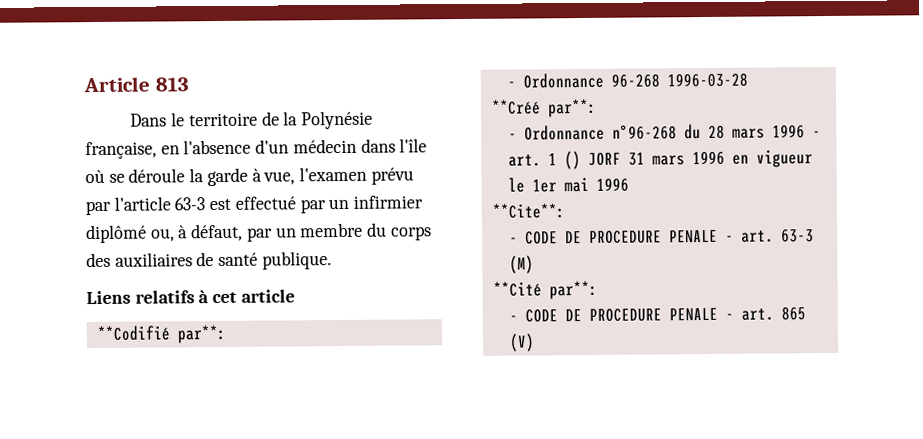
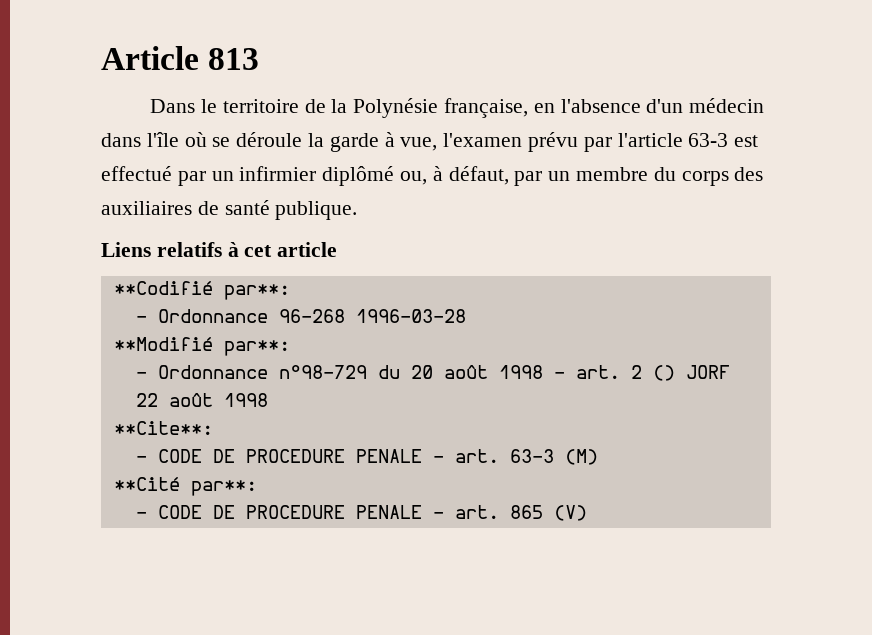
- **Créé par**:
- - Ordonnance n°96-268 du 28 mars 1996 - art. 1 () JORF 31 mars 1996 en vigueur le 1er mai 1996
+ **Modifié par**:
+ - Ordonnance n°98-729 du 20 août 1998 - art. 2 () JORF 22 août 1998

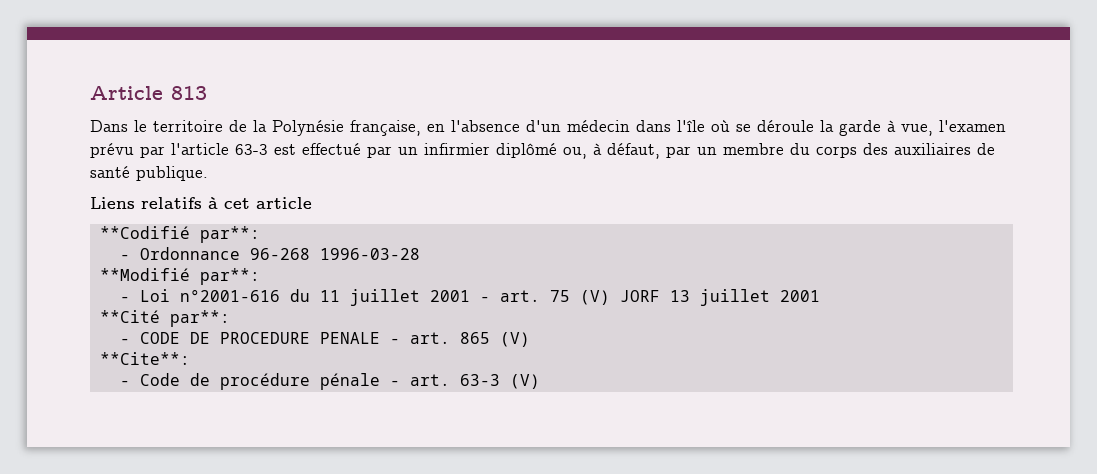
- - Ordonnance n°98-729 du 20 août 1998 - art. 2 () JORF 22 août 1998
- **Cite**:
- - CODE DE PROCEDURE PENALE - art. 63-3 (M)
+ - Loi n°2001-616 du 11 juillet 2001 - art. 75 (V) JORF 13 juillet 2001
+ **Cite**:
+ - Code de procédure pénale - art. 63-3 (V)

